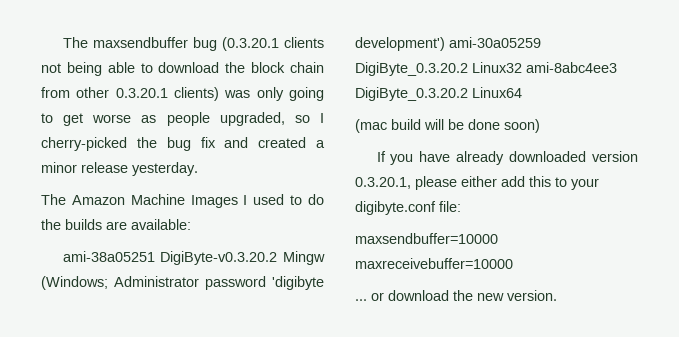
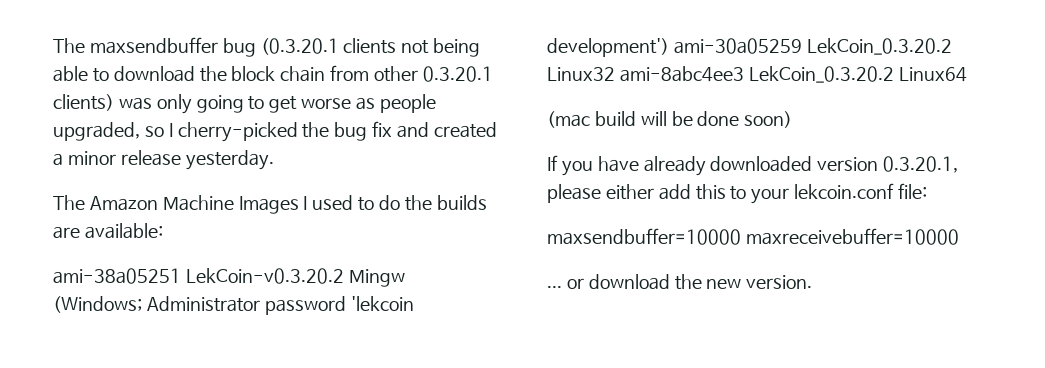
- ami-38a05251 DigiByte-v0.3.20.2 Mingw (Windows; Administrator password 'digibyte development') ami-30a05259 DigiByte_0.3.20.2 Linux32 ami-8abc4ee3 DigiByte_0.3.20.2 Linux64
+ ami-38a05251 LekCoin-v0.3.20.2 Mingw (Windows; Administrator password 'lekcoin development') ami-30a05259 LekCoin_0.3.20.2 Linux32 ami-8abc4ee3 LekCoin_0.3.20.2 Linux64
- If you have already downloaded version 0.3.20.1, please either add this to your digibyte.conf file:
+ If you have already downloaded version 0.3.20.1, please either add this to your lekcoin.conf file:

